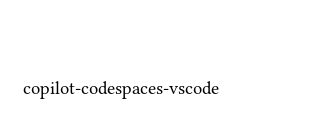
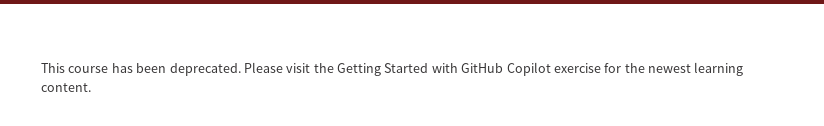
- copilot-codespaces-vscode
+ This course has been deprecated. Please visit the Getting Started with GitHub Copilot exercise for the newest learning content.

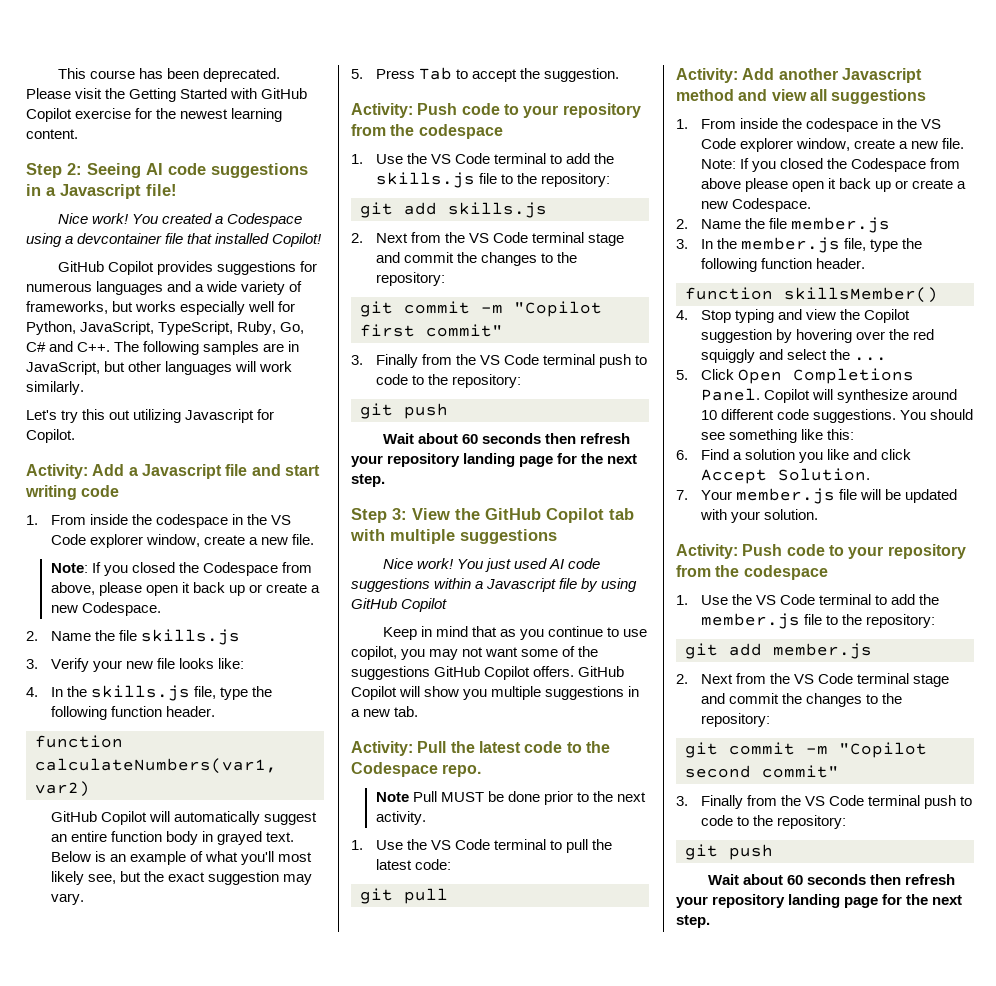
+ Step 2: Seeing AI code suggestions in a Javascript file!
+ Nice work! You created a Codespace using a devcontainer file that installed Copilot!
+ GitHub Copilot provides suggestions for numerous languages and a wide variety of frameworks, but works especially well for Python, JavaScript, TypeScript, Ruby, Go, C# and C++. The following samples are in JavaScript, but other languages will work similarly.
+ Let's try this out utilizing Javascript for Copilot.
+ Activity: Add a Javascript file and start writing code
+ 1. From inside the codespace in the VS Code explorer window, create a new file.
+ Note: If you closed the Codespace from above, please open it back up or create a new Codespace.
+ 2. Name the file skills.js
+ 3. Verify your new file looks like:
+ 4. In the skills.js file, type the following function header.
+ function calculateNumbers(var1, var2)
+ GitHub Copilot will automatically suggest an entire function body in grayed text. Below is an example of what you'll most likely see, but the exact suggestion may vary.
+ 5. Press Tab to accept the suggestion.
+ Activity: Push code to your repository from the codespace
+ 1. Use the VS Code terminal to add the skills.js file to the repository:
+ git add skills.js
+ 2. Next from the VS Code terminal stage and commit the changes to the repository:
+ git commit -m "Copilot first commit"
+ 3. Finally from the VS Code terminal push to code to the repository:
+ git push
+ Wait about 60 seconds then refresh your repository landing page for the next step.
+ Step 3: View the GitHub Copilot tab with multiple suggestions
+ Nice work! You just used AI code suggestions within a Javascript file by using GitHub Copilot
+ Keep in mind that as you continue to use copilot, you may not want some of the suggestions GitHub Copilot offers. GitHub Copilot will show you multiple suggestions in a new tab.
+ Activity: Pull the latest code to the Codespace repo.
+ Note Pull MUST be done prior to the next activity.
+ 1. Use the VS Code terminal to pull the latest code:
+ git pull
+ Activity: Add another Javascript method and view all suggestions
+ 1. From inside the codespace in the VS Code explorer window, create a new file. Note: If you closed the Codespace from above please open it back up or create a new Codespace.
+ 2. Name the file member.js
+ 3. In the member.js file, type the following function header.
+ function skillsMember()
+ 4. Stop typing and view the Copilot suggestion by hovering over the red squiggly and select the ...
+ 5. Click Open Completions Panel. Copilot will synthesize around 10 different code suggestions. You should see something like this:
+ 6. Find a solution you like and click Accept Solution.
+ 7. Your member.js file will be updated with your solution.
+ Activity: Push code to your repository from the codespace
+ 1. Use the VS Code terminal to add the member.js file to the repository:
+ git add member.js
+ 2. Next from the VS Code terminal stage and commit the changes to the repository:
+ git commit -m "Copilot second commit"
+ 3. Finally from the VS Code terminal push to code to the repository:
+ git push
+ Wait about 60 seconds then refresh your repository landing page for the next step.

